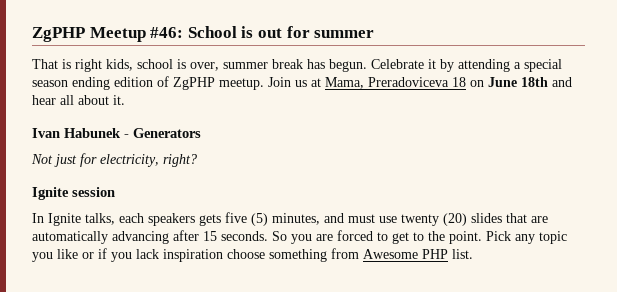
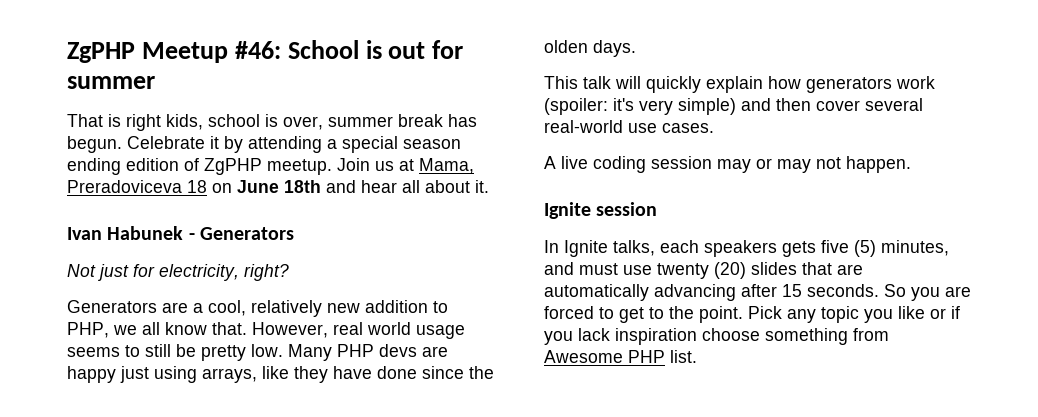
+ Generators are a cool, relatively new addition to PHP, we all know that. However, real world usage seems to still be pretty low. Many PHP devs are happy just using arrays, like they have done since the olden days.
+ This talk will quickly explain how generators work (spoiler: it's very simple) and then cover several real-world use cases.
+ A live coding session may or may not happen.

